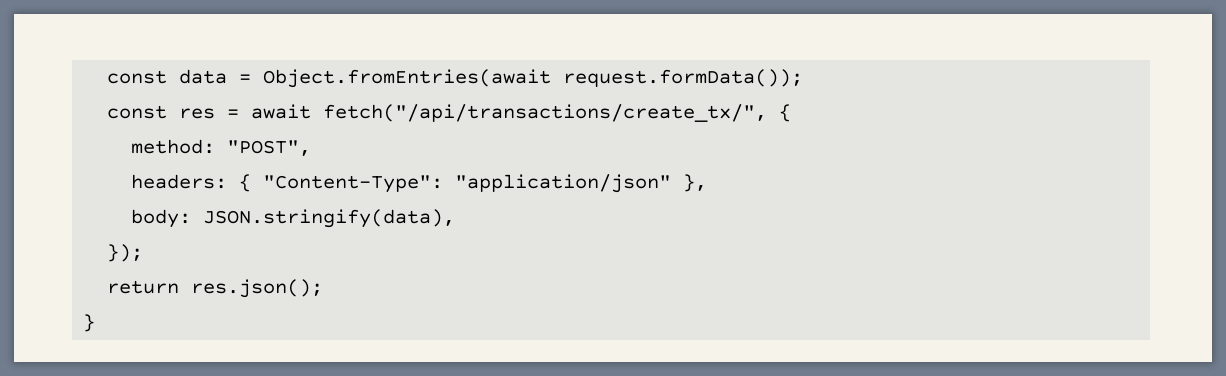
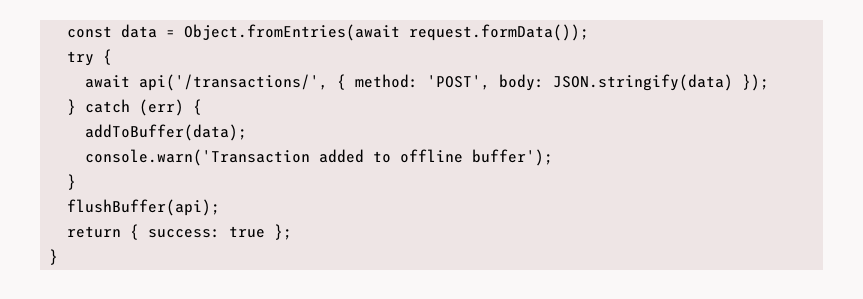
- const res = await fetch("/api/transactions/create_tx/", {
- method: "POST",
- headers: { "Content-Type": "application/json" },
- body: JSON.stringify(data),
- });
- return res.json();
+ try {
+ await api('/transactions/', { method: 'POST', body: JSON.stringify(data) });
+ } catch (err) {
+ addToBuffer(data);
+ console.warn('Transaction added to offline buffer');
+ }
+ flushBuffer(api);
+ return { success: true };

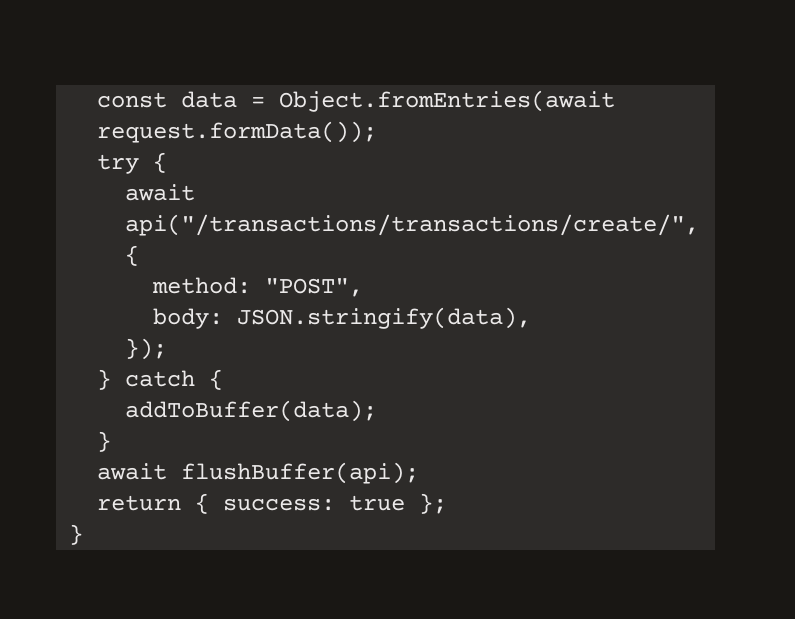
- await api('/transactions/', { method: 'POST', body: JSON.stringify(data) });
+ await api("/transactions/transactions/create/", {
+ method: "POST",
+ body: JSON.stringify(data),
+ });
- } catch (err) {
+ } catch {
- console.warn('Transaction added to offline buffer');
- flushBuffer(api);
+ await flushBuffer(api);

